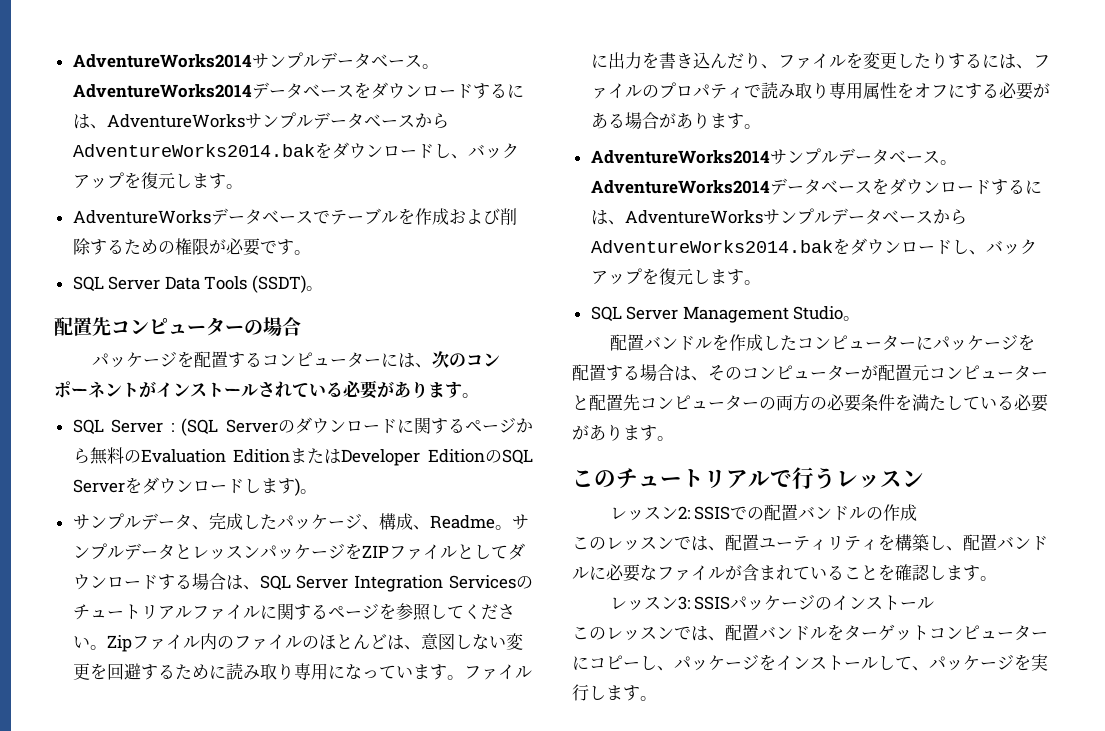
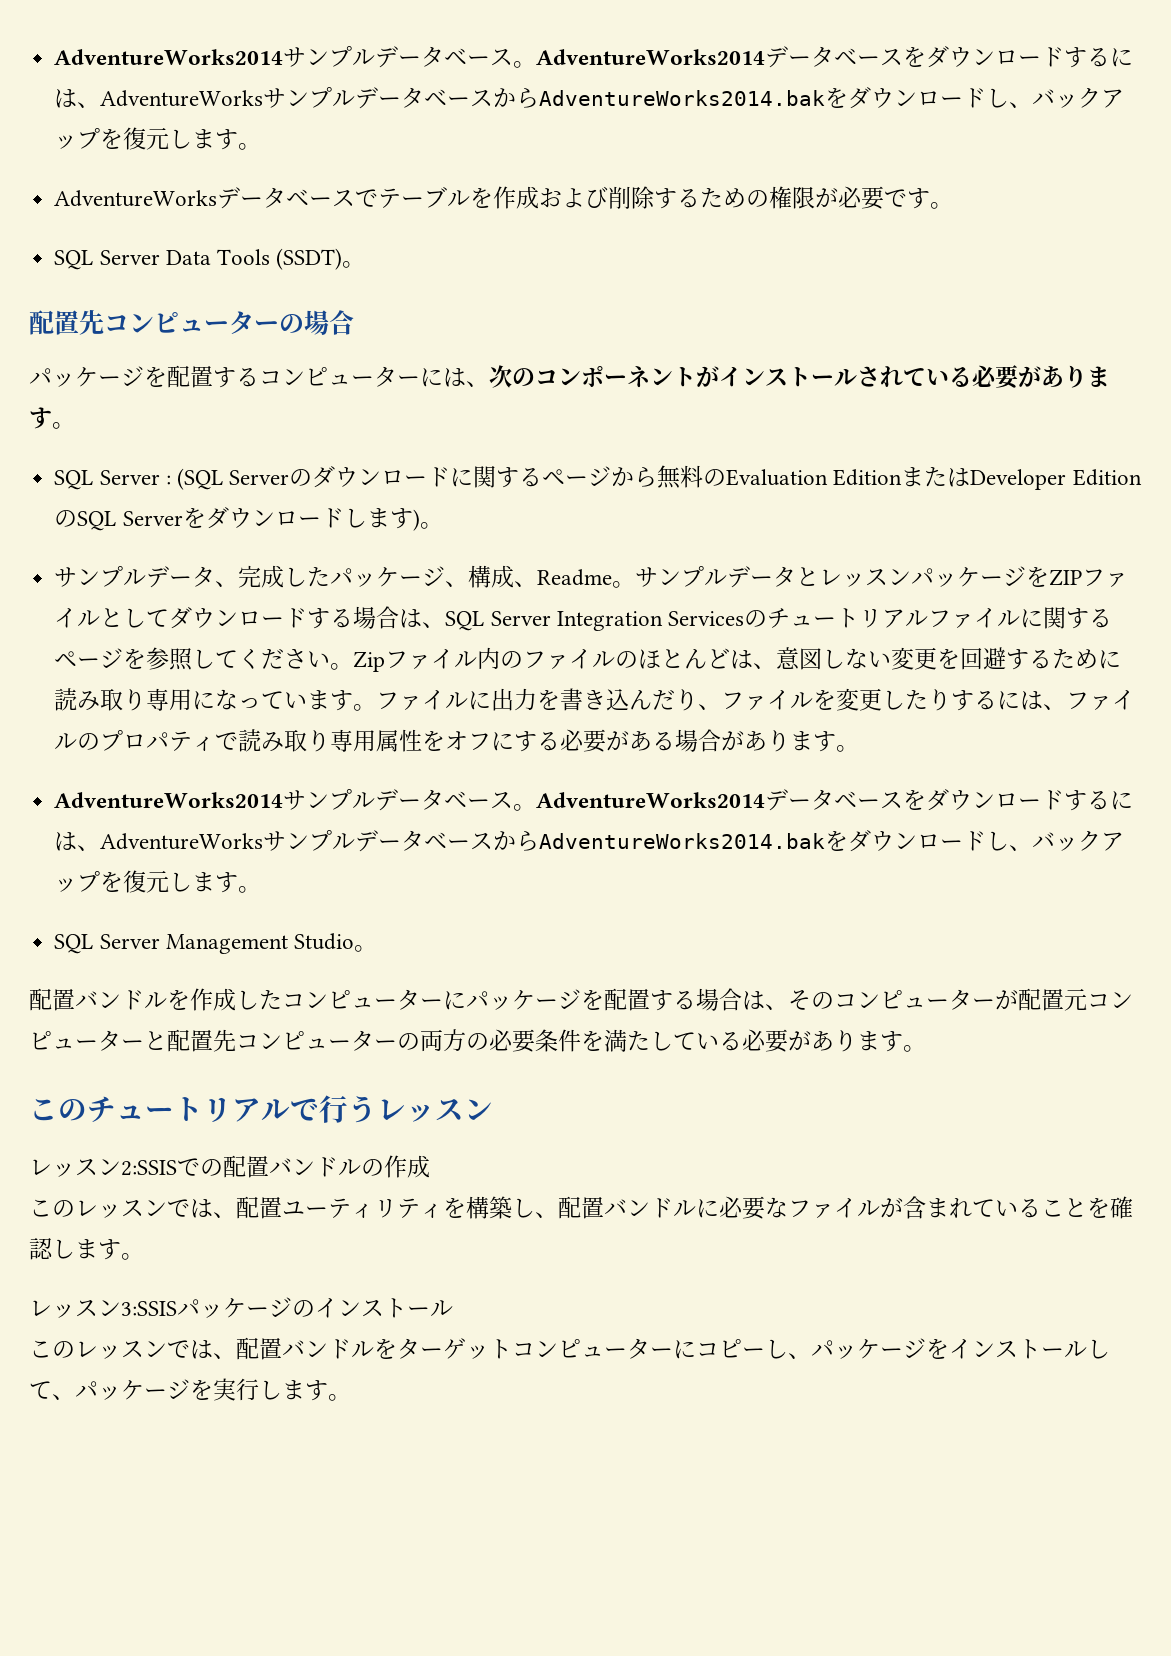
- レッスン2: SSISでの配置バンドルの作成
+ レッスン2:SSISでの配置バンドルの作成
- レッスン3: SSISパッケージのインストール
+ レッスン3:SSISパッケージのインストール

